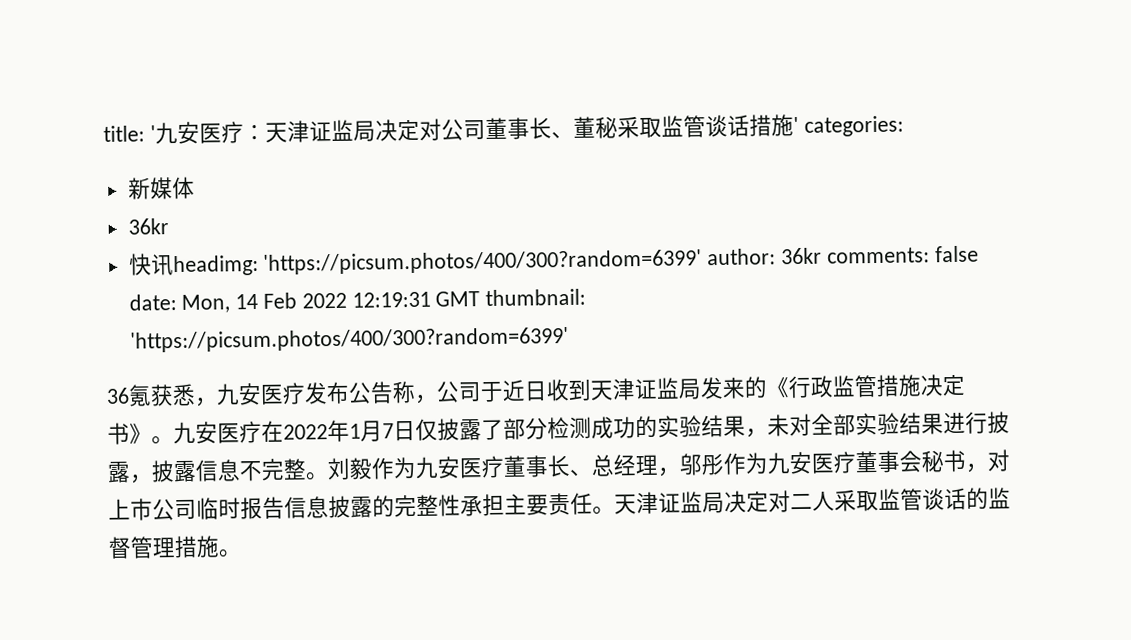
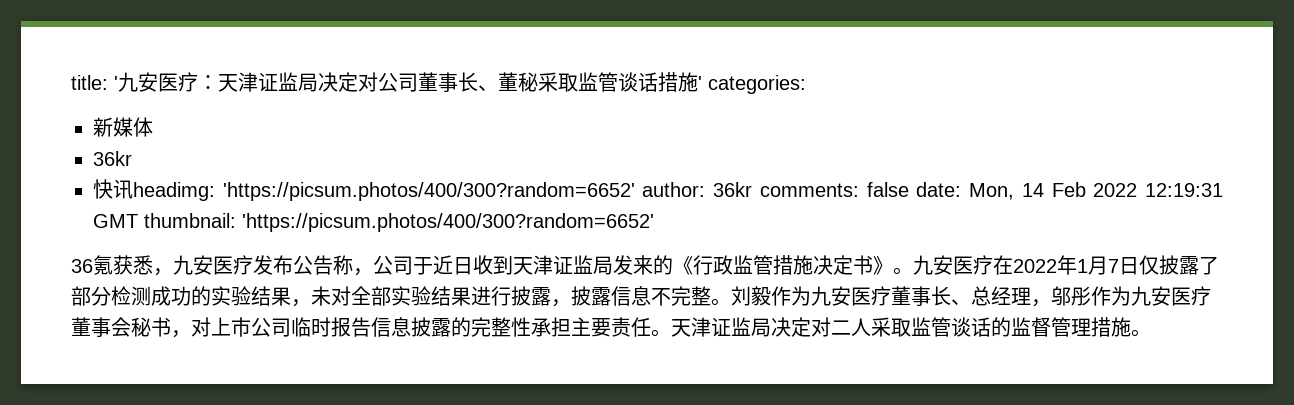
- 快讯headimg: 'https://picsum.photos/400/300?random=6399' author: 36kr comments: false date: Mon, 14 Feb 2022 12:19:31 GMT thumbnail: 'https://picsum.photos/400/300?random=6399'
+ 快讯headimg: 'https://picsum.photos/400/300?random=6652' author: 36kr comments: false date: Mon, 14 Feb 2022 12:19:31 GMT thumbnail: 'https://picsum.photos/400/300?random=6652'

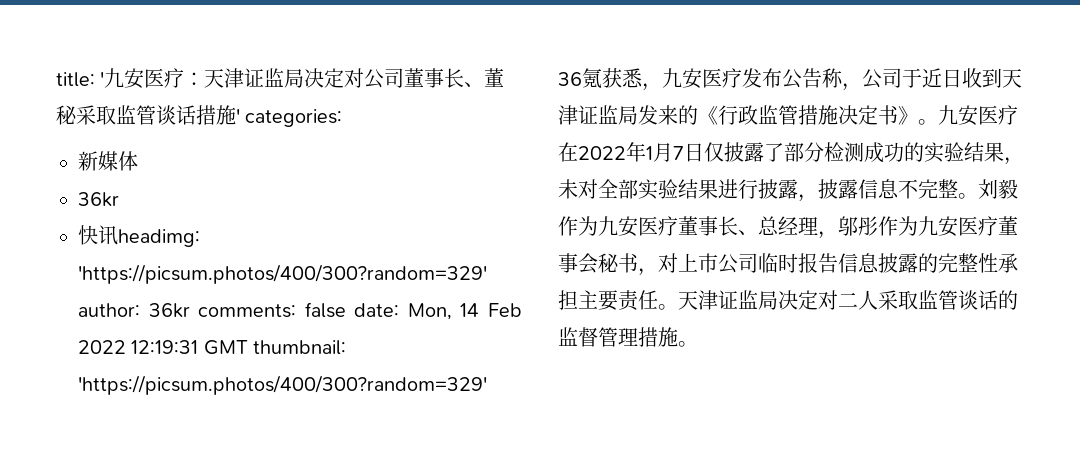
- 快讯headimg: 'https://picsum.photos/400/300?random=6652' author: 36kr comments: false date: Mon, 14 Feb 2022 12:19:31 GMT thumbnail: 'https://picsum.photos/400/300?random=6652'
+ 快讯headimg: 'https://picsum.photos/400/300?random=329' author: 36kr comments: false date: Mon, 14 Feb 2022 12:19:31 GMT thumbnail: 'https://picsum.photos/400/300?random=329'

